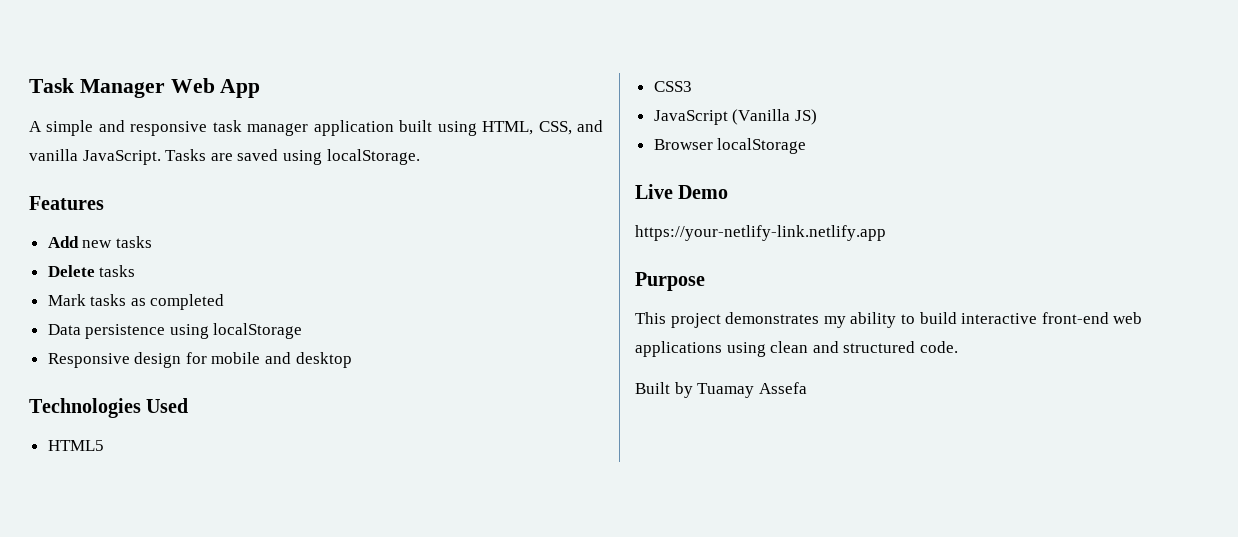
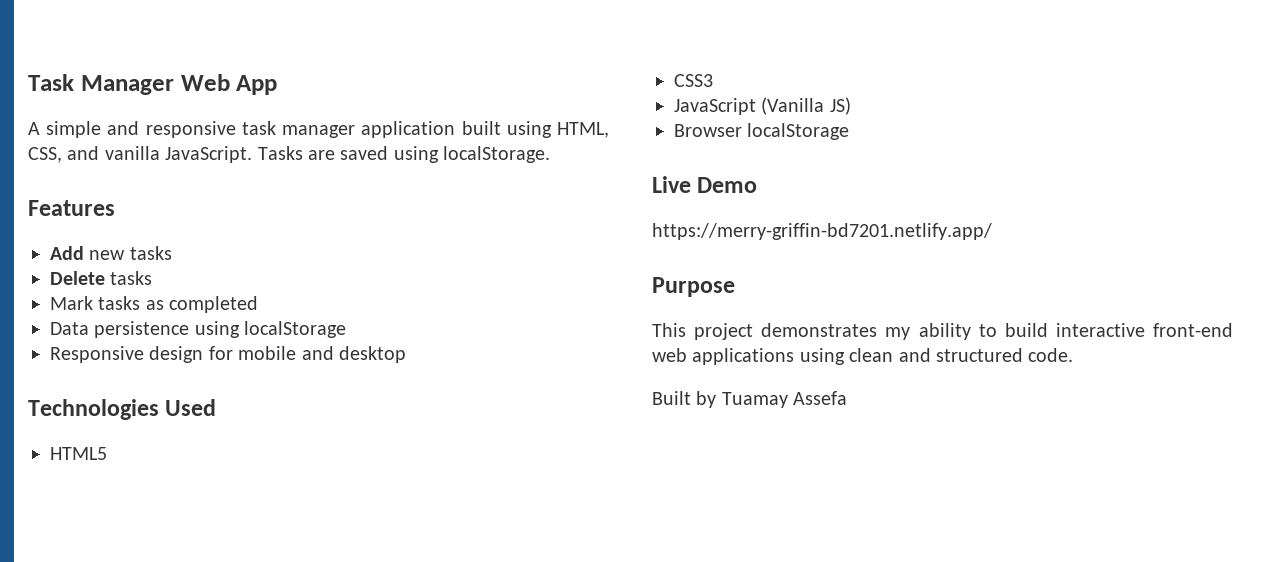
- https://your-netlify-link.netlify.app
+ https://merry-griffin-bd7201.netlify.app/

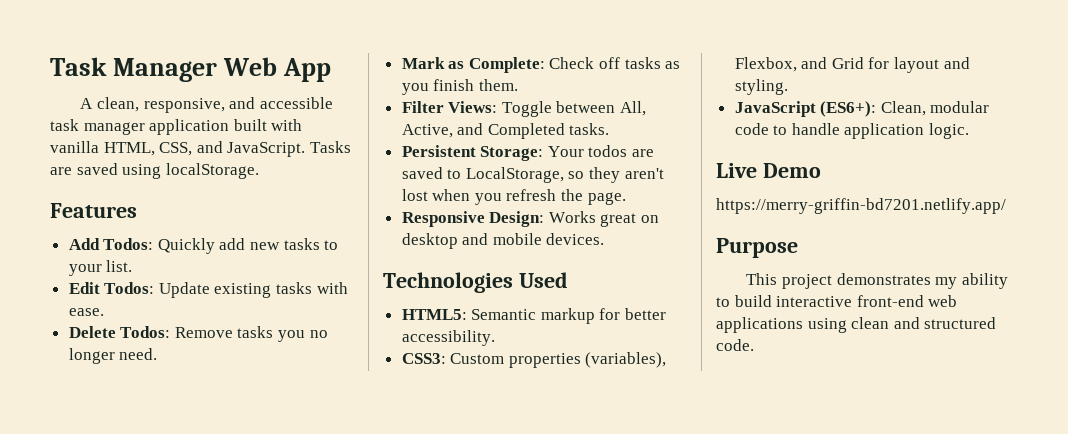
- A simple and responsive task manager application built using HTML, CSS, and vanilla JavaScript.
+ A clean, responsive, and accessible task manager application built with vanilla HTML, CSS, and JavaScript.
- Add new tasks
+ Add Todos: Quickly add new tasks to your list.
+ Edit Todos: Update existing tasks with ease.
- Delete tasks
- Mark tasks as completed
- Data persistence using localStorage
- Responsive design for mobile and desktop
+ Delete Todos: Remove tasks you no longer need.
+ Mark as Complete: Check off tasks as you finish them.
+ Filter Views: Toggle between All, Active, and Completed tasks.
+ Persistent Storage: Your todos are saved to LocalStorage, so they aren't lost when you refresh the page.
+ Responsive Design: Works great on desktop and mobile devices.
  Technologies Used
- HTML5
- CSS3
- JavaScript (Vanilla JS)
- Browser localStorage
+ HTML5: Semantic markup for better accessibility.
+ CSS3: Custom properties (variables), Flexbox, and Grid for layout and styling.
+ JavaScript (ES6+): Clean, modular code to handle application logic.
- Built by Tuamay Assefa

